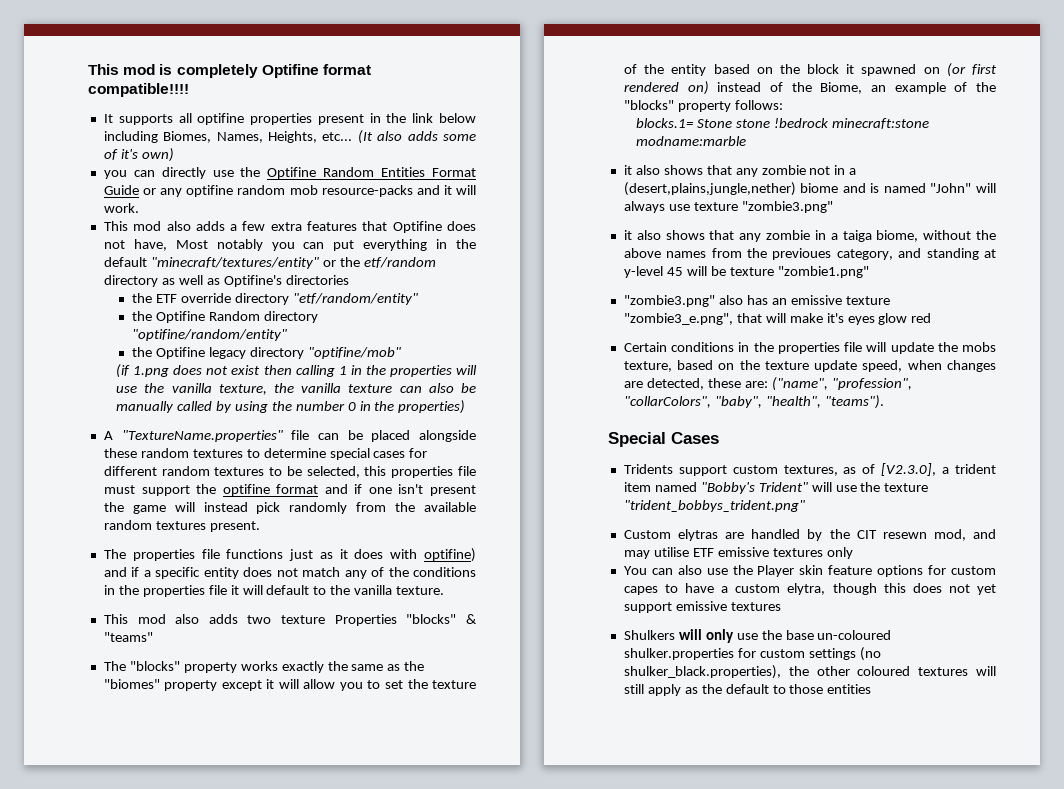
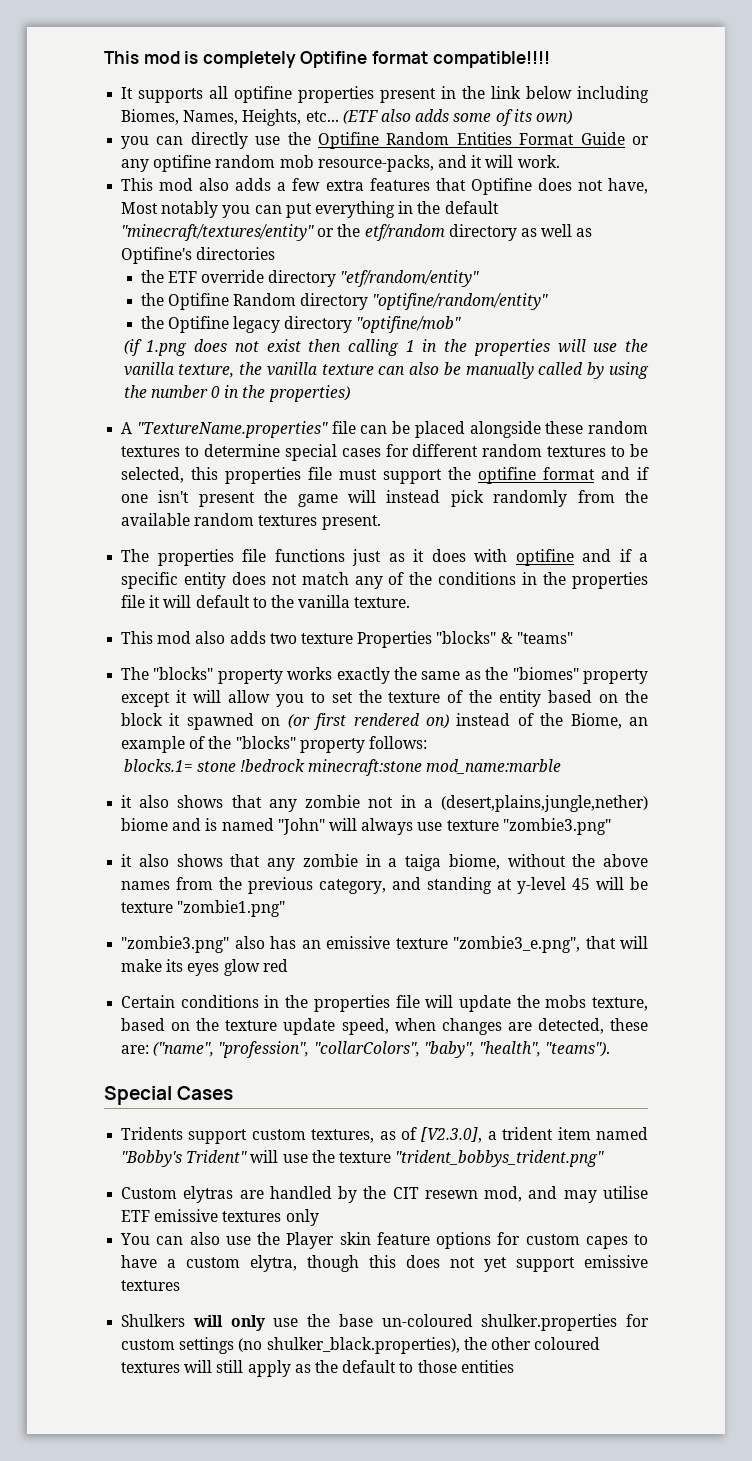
- (It also adds some of it's own)
+ (ETF also adds some of its own)
- you can directly use the Optifine Random Entities Format Guide or any optifine random mob resource-packs and it will work.
+ you can directly use the Optifine Random Entities Format Guide or any optifine random mob resource-packs, and it will work.
- The properties file functions just as it does with optifine) and if a specific entity does not match any of the conditions in the properties file it will default to the vanilla texture.
+ The properties file functions just as it does with optifine and if a specific entity does not match any of the conditions in the properties file it will default to the vanilla texture.
- blocks.1= Stone stone !bedrock minecraft:stone modname:marble
+ blocks.1= stone !bedrock minecraft:stone mod_name:marble
- it also shows that any zombie in a taiga biome, without the above names from the previoues category, and standing at y-level 45 will be texture "zombie1.png"
+ it also shows that any zombie in a taiga biome, without the above names from the previous category, and standing at y-level 45 will be texture "zombie1.png"
- "zombie3.png" also has an emissive texture "zombie3_e.png", that will make it's eyes glow red
+ "zombie3.png" also has an emissive texture "zombie3_e.png", that will make its eyes glow red

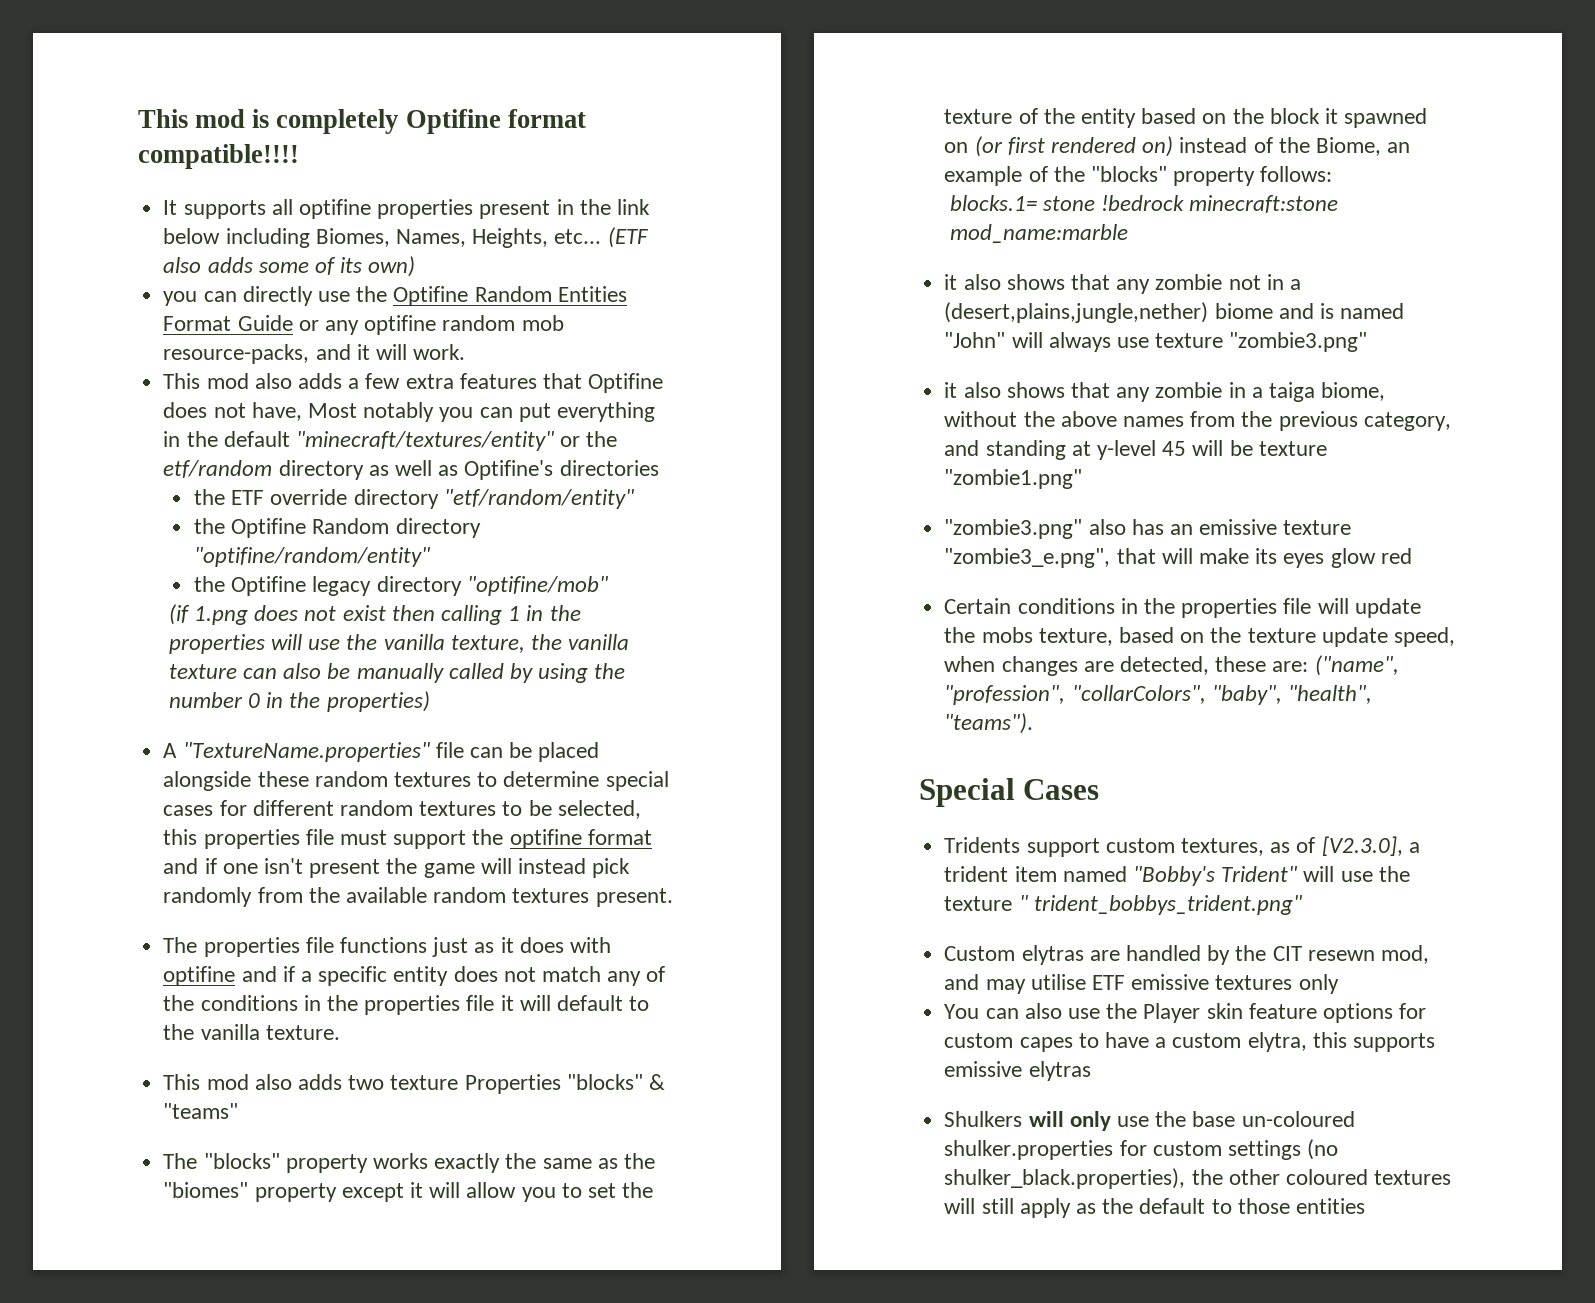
- Tridents support custom textures, as of [V2.3.0], a trident item named "Bobby's Trident" will use the texture "trident_bobbys_trident.png"
+ Tridents support custom textures, as of [V2.3.0], a trident item named "Bobby's Trident" will use the texture " trident_bobbys_trident.png"
- You can also use the Player skin feature options for custom capes to have a custom elytra, though this does not yet support emissive textures
+ You can also use the Player skin feature options for custom capes to have a custom elytra, this supports emissive elytras

